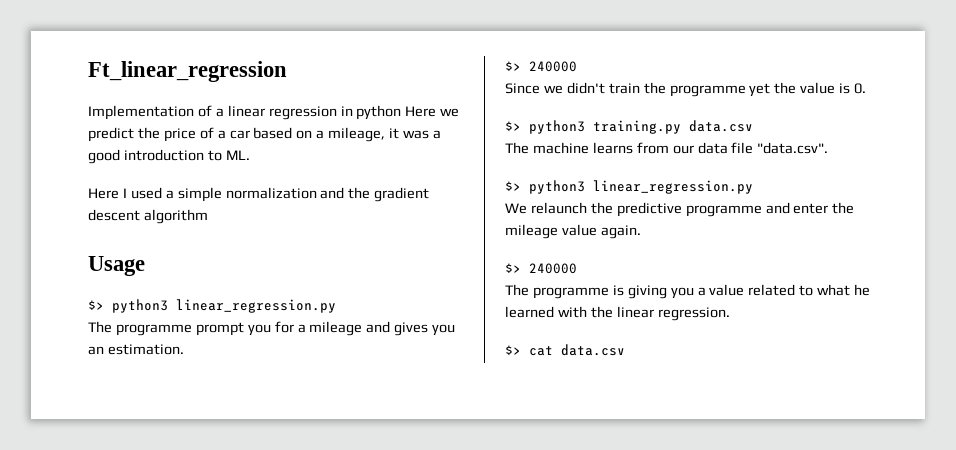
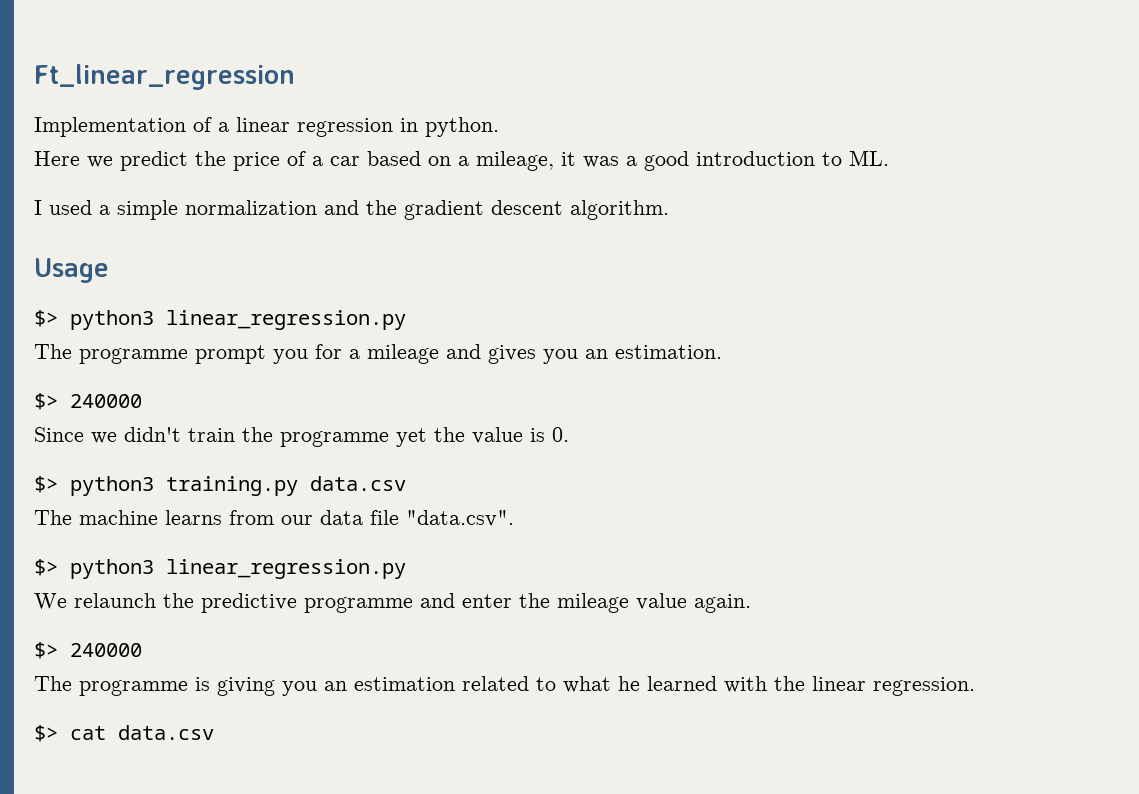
- Implementation of a linear regression in python Here we predict the price of a car based on a mileage, it was a good introduction to ML.
+ Implementation of a linear regression in python.
+ Here we predict the price of a car based on a mileage, it was a good introduction to ML.
- Here I used a simple normalization and the gradient descent algorithm
+ I used a simple normalization and the gradient descent algorithm.
- The programme is giving you a value related to what he learned with the linear regression.
+ The programme is giving you an estimation related to what he learned with the linear regression.

